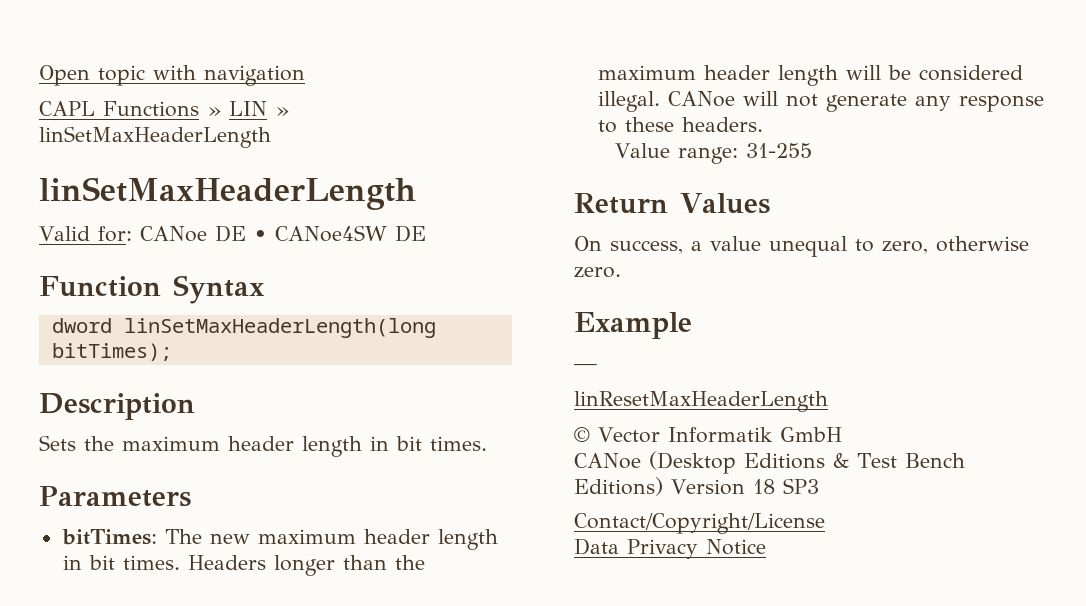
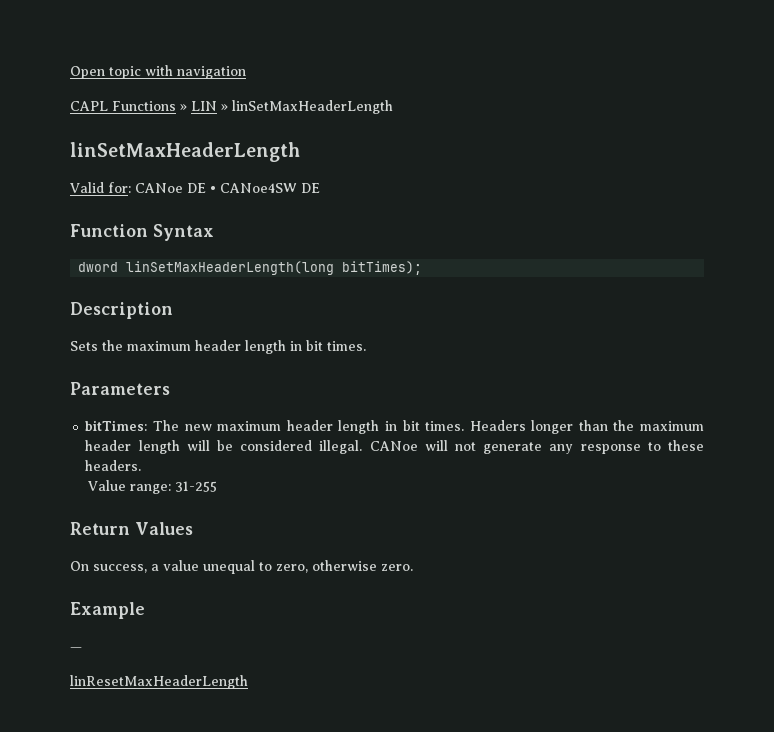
- © Vector Informatik GmbH
- CANoe (Desktop Editions & Test Bench Editions) Version 18 SP3
- Contact/Copyright/License
- Data Privacy Notice

